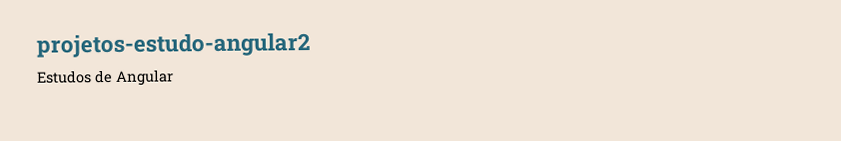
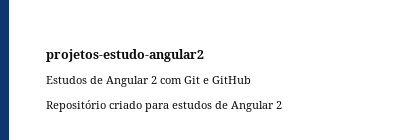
- Estudos de Angular
+ Estudos de Angular 2 com Git e GitHub
+ Repositório criado para estudos de Angular 2

